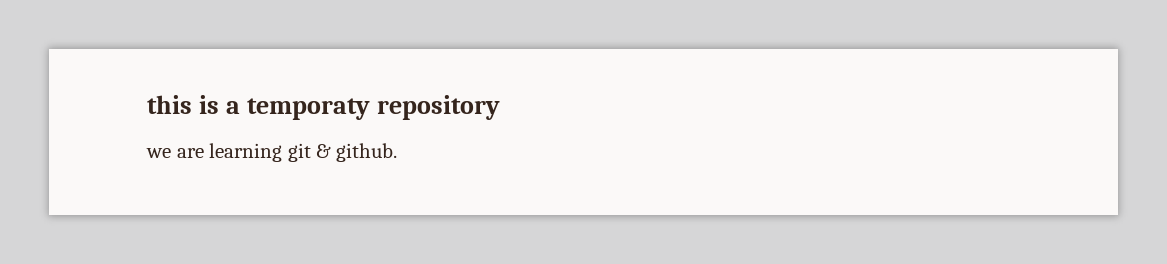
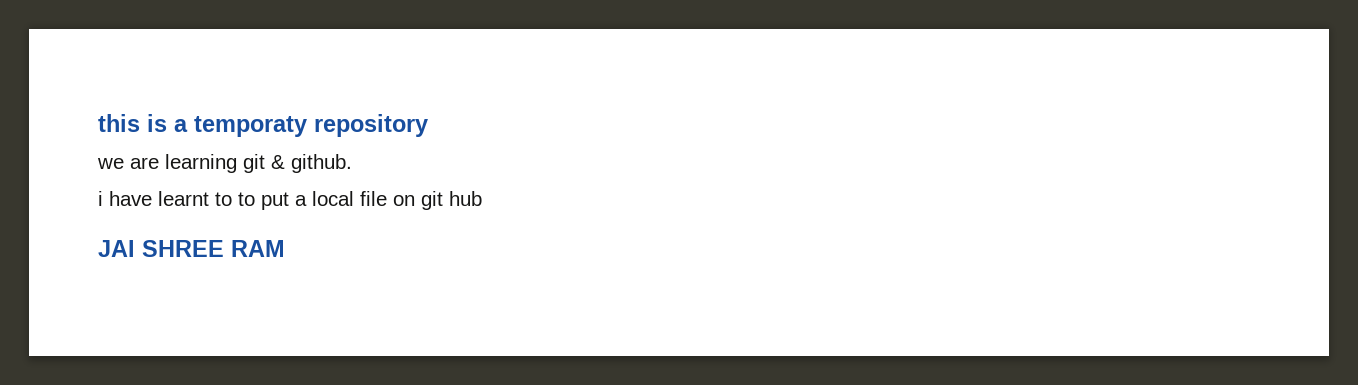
+ i have learnt to to put a local file on git hub
+ JAI SHREE RAM

